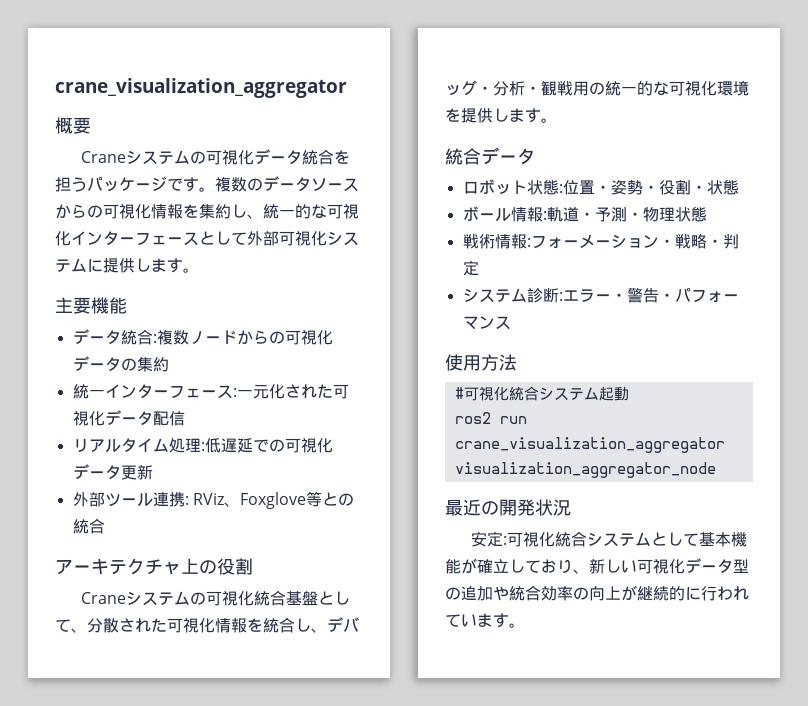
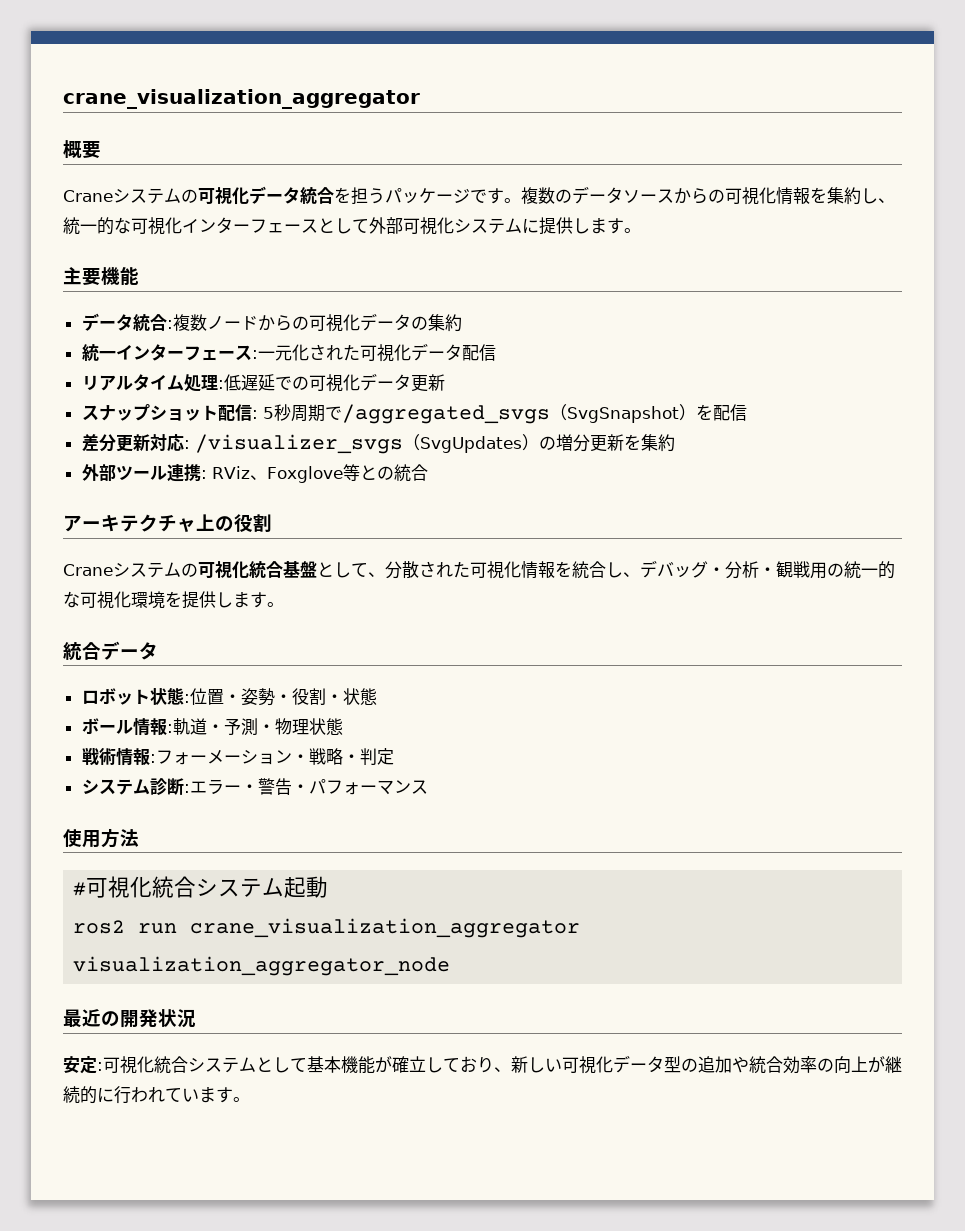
+ スナップショット配信: 5秒周期で/aggregated_svgs（SvgSnapshot）を配信
+ 差分更新対応: /visualizer_svgs（SvgUpdates）の増分更新を集約

